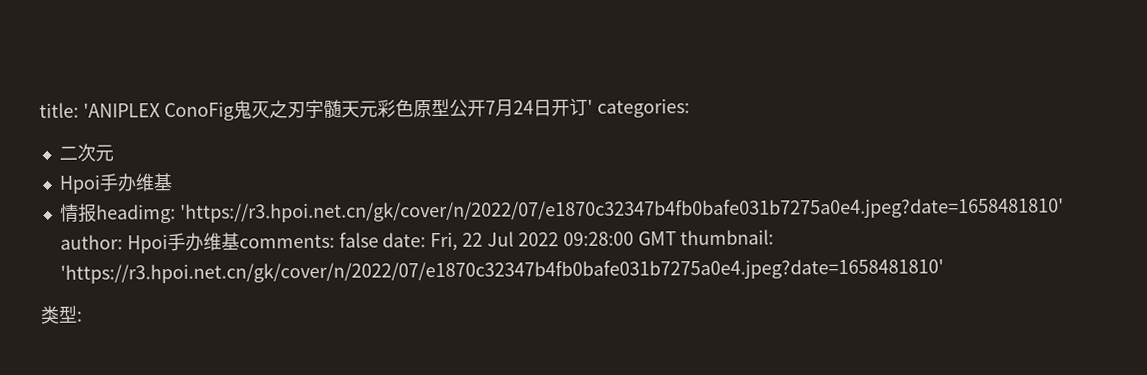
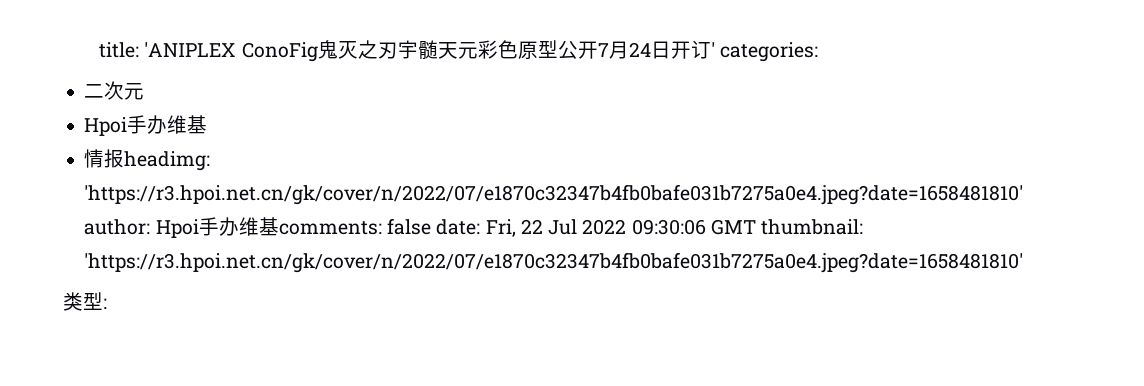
- 情报headimg: 'https://r3.hpoi.net.cn/gk/cover/n/2022/07/e1870c32347b4fb0bafe031b7275a0e4.jpeg?date=1658481810' author: Hpoi手办维基comments: false date: Fri, 22 Jul 2022 09:28:00 GMT thumbnail: 'https://r3.hpoi.net.cn/gk/cover/n/2022/07/e1870c32347b4fb0bafe031b7275a0e4.jpeg?date=1658481810'
+ 情报headimg: 'https://r3.hpoi.net.cn/gk/cover/n/2022/07/e1870c32347b4fb0bafe031b7275a0e4.jpeg?date=1658481810' author: Hpoi手办维基comments: false date: Fri, 22 Jul 2022 09:30:06 GMT thumbnail: 'https://r3.hpoi.net.cn/gk/cover/n/2022/07/e1870c32347b4fb0bafe031b7275a0e4.jpeg?date=1658481810'

